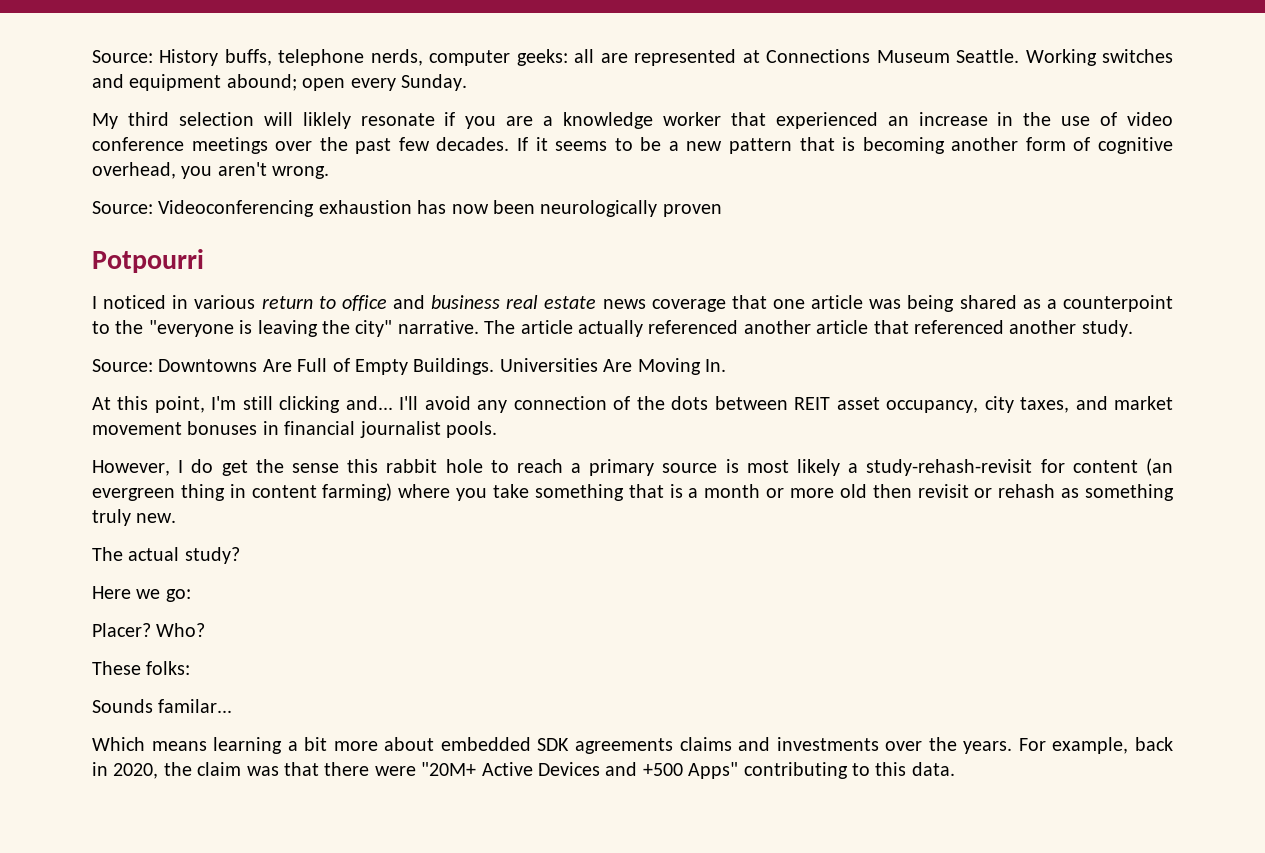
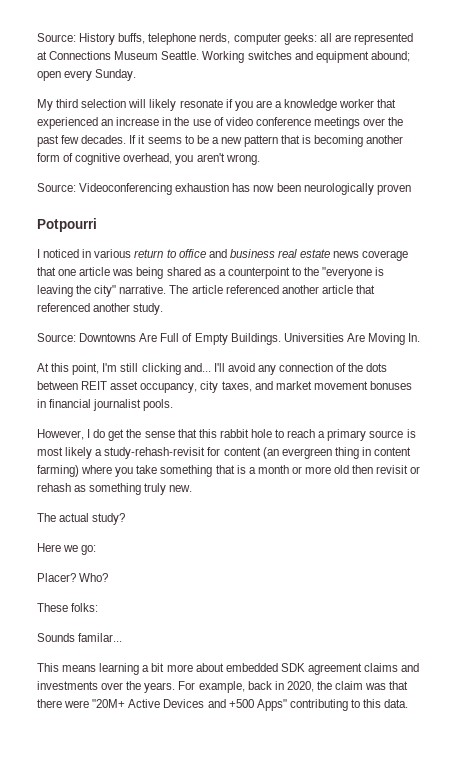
- My third selection will liklely resonate if you are a knowledge worker that experienced an increase in the use of video conference meetings over the past few decades.
+ My third selection will likely resonate if you are a knowledge worker that experienced an increase in the use of video conference meetings over the past few decades.
- The article actually referenced another article that referenced another study.
+ The article referenced another article that referenced another study.
- However, I do get the sense this rabbit hole to reach a primary source is most likely a study-rehash-revisit for content (an evergreen thing in content farming) where you take something that is a month or more old then revisit or rehash as something truly new.
+ However, I do get the sense that this rabbit hole to reach a primary source is most likely a study-rehash-revisit for content (an evergreen thing in content farming) where you take something that is a month or more old then revisit or rehash as something truly new.
- Which means learning a bit more about embedded SDK agreements claims and investments over the years.
+ This means learning a bit more about embedded SDK agreement claims and investments over the years.

